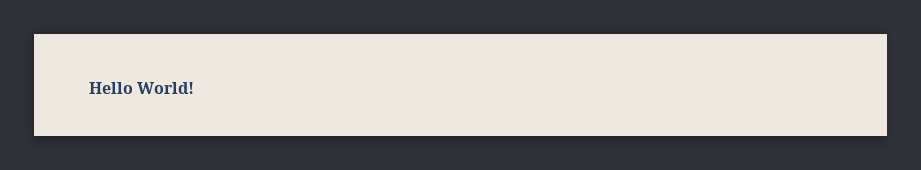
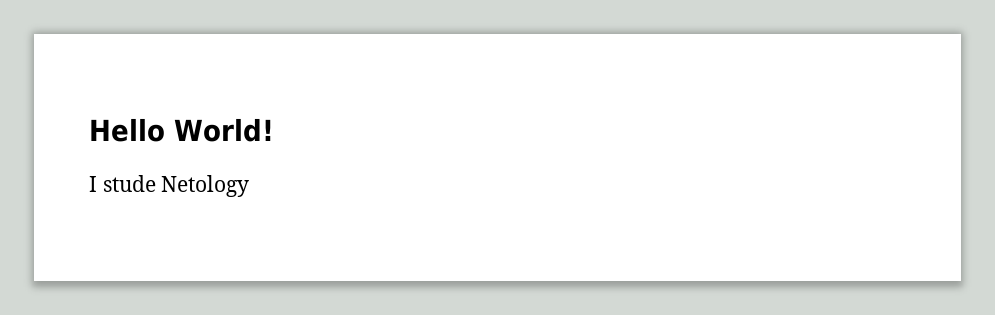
+ I stude Netology

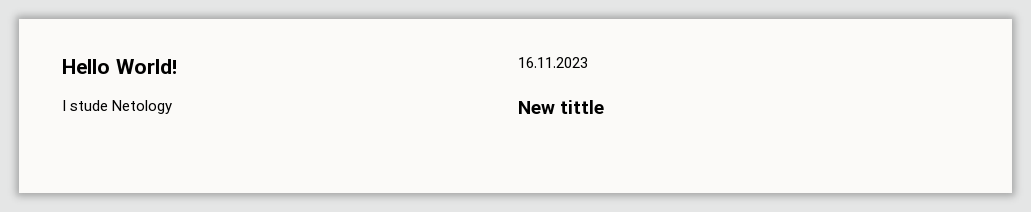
+ 16.11.2023
+ New tittle

